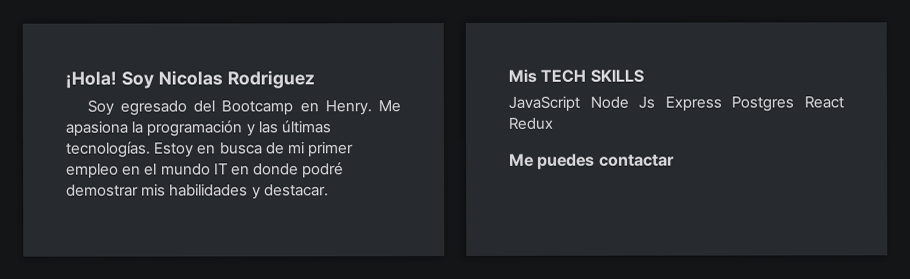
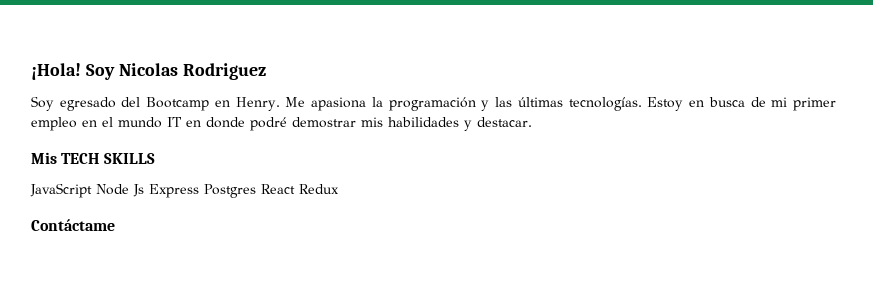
- Me puedes contactar
+ Contáctame

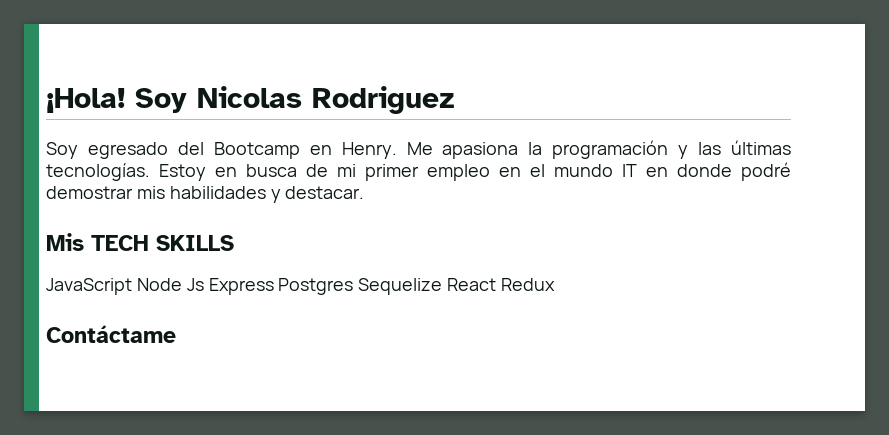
- JavaScript Node Js Express Postgres React Redux
+ JavaScript Node Js Express Postgres Sequelize React Redux

